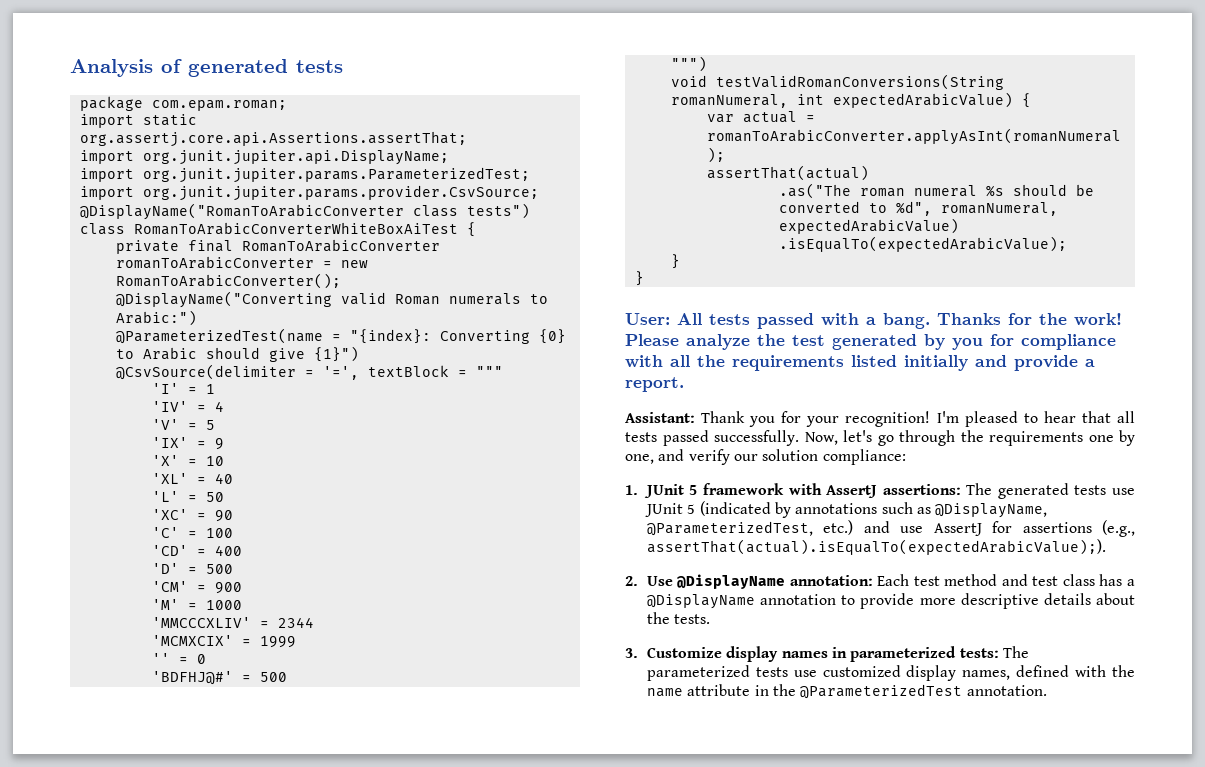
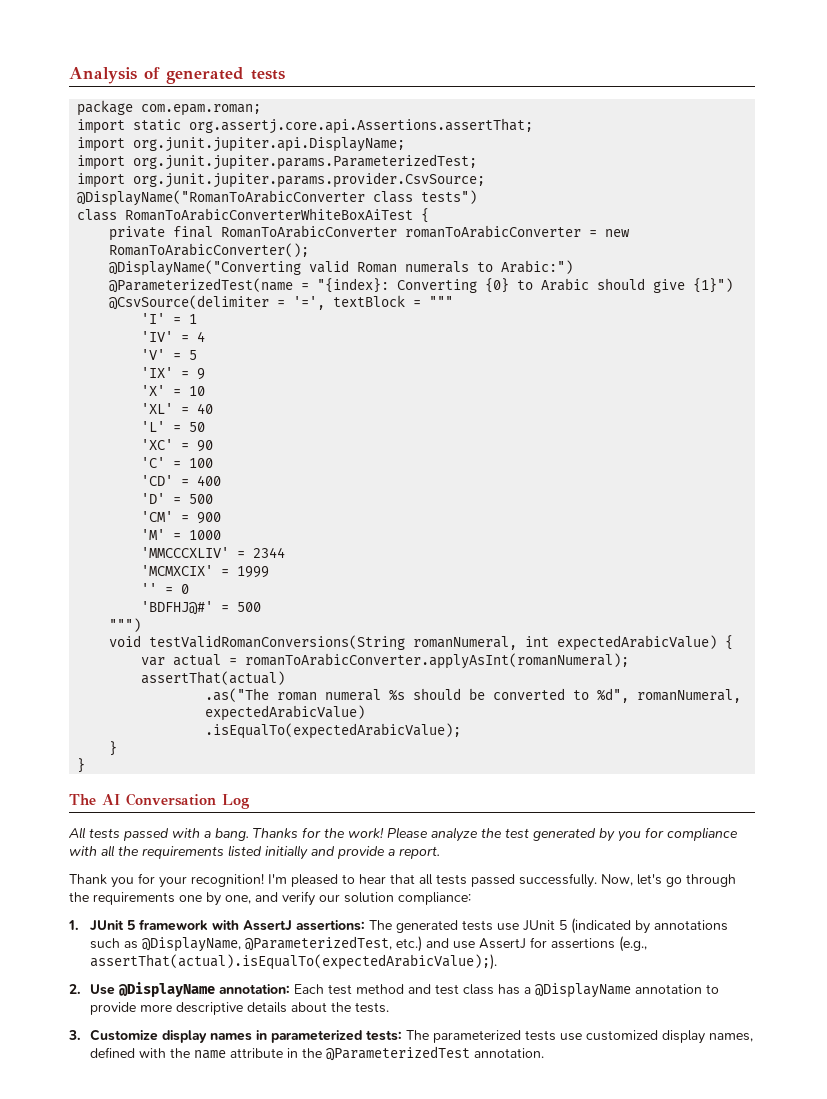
- User: All tests passed with a bang.
+ The AI Conversation Log
+ All tests passed with a bang.
- Assistant: Thank you for your recognition!
+ Thank you for your recognition!

